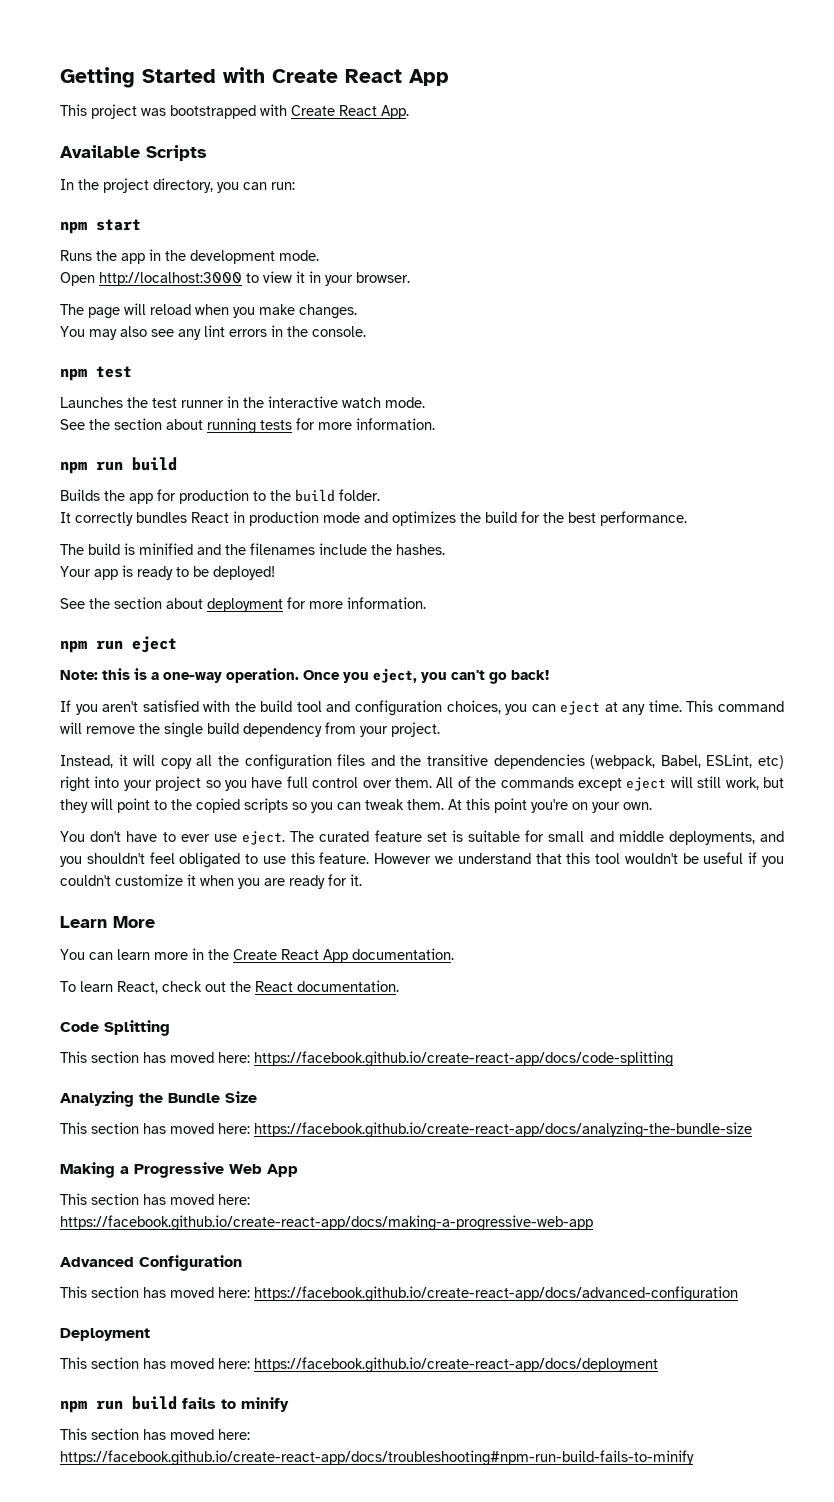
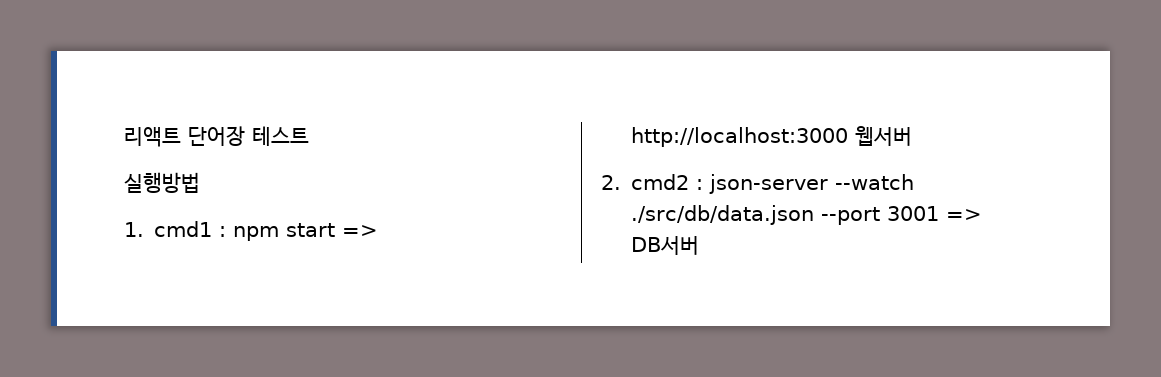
- Getting Started with Create React App
- This project was bootstrapped with Create React App.
- Available Scripts
- In the project directory, you can run:
- npm start
- Runs the app in the development mode.
- Open http://localhost:3000 to view it in your browser.
- The page will reload when you make changes.
- You may also see any lint errors in the console.
- npm test
- Launches the test runner in the interactive watch mode.
- See the section about running tests for more information.
- npm run build
- Builds the app for production to the build folder.
- It correctly bundles React in production mode and optimizes the build for the best performance.
- The build is minified and the filenames include the hashes.
- Your app is ready to be deployed!
- See the section about deployment for more information.
- npm run eject
- Note: this is a one-way operation. Once you eject, you can't go back!
- If you aren't satisfied with the build tool and configuration choices, you can eject at any time. This command will remove the single build dependency from your project.
- Instead, it will copy all the configuration files and the transitive dependencies (webpack, Babel, ESLint, etc) right into your project so you have full control over them. All of the commands except eject will still work, but they will point to the copied scripts so you can tweak them. At this point you're on your own.
- You don't have to ever use eject. The curated feature set is suitable for small and middle deployments, and you shouldn't feel obligated to use this feature. However we understand that this tool wouldn't be useful if you couldn't customize it when you are ready for it.
- Learn More
- You can learn more in the Create React App documentation.
- To learn React, check out the React documentation.
- Code Splitting
- This section has moved here: https://facebook.github.io/create-react-app/docs/code-splitting
- Analyzing the Bundle Size
- This section has moved here: https://facebook.github.io/create-react-app/docs/analyzing-the-bundle-size
- Making a Progressive Web App
- This section has moved here: https://facebook.github.io/create-react-app/docs/making-a-progressive-web-app
- Advanced Configuration
- This section has moved here: https://facebook.github.io/create-react-app/docs/advanced-configuration
- Deployment
- This section has moved here: https://facebook.github.io/create-react-app/docs/deployment
- npm run build fails to minify
- This section has moved here: https://facebook.github.io/create-react-app/docs/troubleshooting#npm-run-build-fails-to-minify
+ 리액트 단어장 테스트
+ 실행방법
+ 1. cmd1 : npm start => http://localhost:3000 웹서버
+ 2. cmd2 : json-server --watch ./src/db/data.json --port 3001 => DB서버

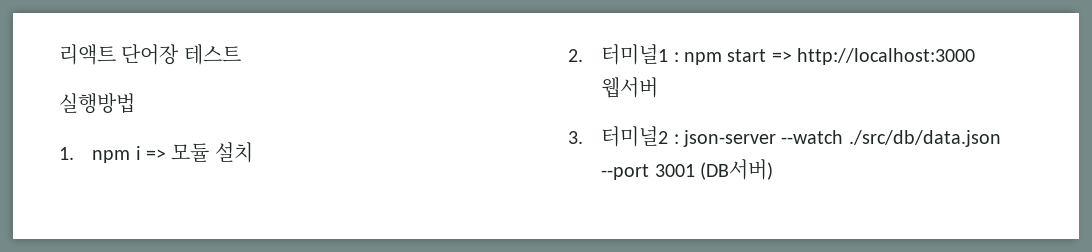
- 1. cmd1 : npm start => http://localhost:3000 웹서버
+ 1. npm i => 모듈 설치
+ 2. 터미널1 : npm start => http://localhost:3000 웹서버
- 2. cmd2 : json-server --watch ./src/db/data.json --port 3001 => DB서버
+ 3. 터미널2 : json-server --watch ./src/db/data.json --port 3001 (DB서버)

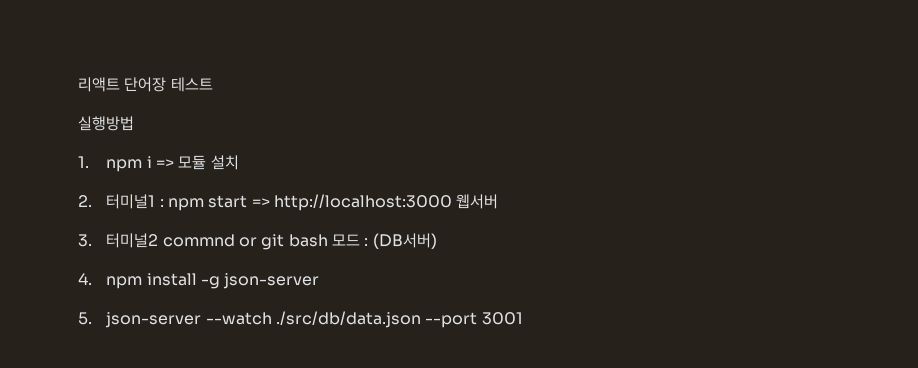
- 3. 터미널2 : json-server --watch ./src/db/data.json --port 3001 (DB서버)
+ 3. 터미널2 commnd or git bash 모드 : (DB서버)
+ 4. npm install -g json-server
+ 5. json-server --watch ./src/db/data.json --port 3001

